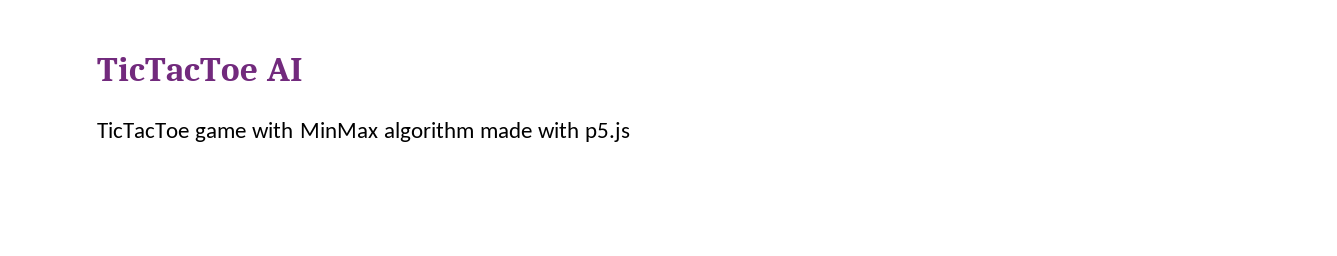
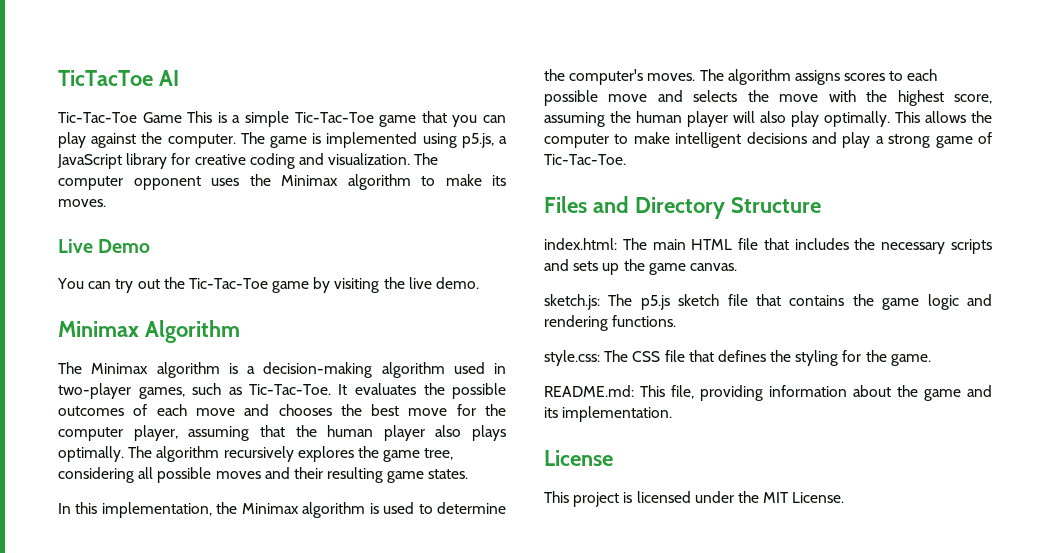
- TicTacToe game with MinMax algorithm made with p5.js
+ Tic-Tac-Toe Game This is a simple Tic-Tac-Toe game that you can play against the computer. The game is implemented using p5.js, a JavaScript library for creative coding and visualization. The computer opponent uses the Minimax algorithm to make its moves.
+ Live Demo
+ You can try out the Tic-Tac-Toe game by visiting the live demo.
+ Minimax Algorithm
+ The Minimax algorithm is a decision-making algorithm used in two-player games, such as Tic-Tac-Toe. It evaluates the possible outcomes of each move and chooses the best move for the computer player, assuming that the human player also plays optimally. The algorithm recursively explores the game tree, considering all possible moves and their resulting game states.
+ In this implementation, the Minimax algorithm is used to determine the computer's moves. The algorithm assigns scores to each possible move and selects the move with the highest score, assuming the human player will also play optimally. This allows the computer to make intelligent decisions and play a strong game of Tic-Tac-Toe.
+ Files and Directory Structure
+ index.html: The main HTML file that includes the necessary scripts and sets up the game canvas.
+ sketch.js: The p5.js sketch file that contains the game logic and rendering functions.
+ style.css: The CSS file that defines the styling for the game.
+ README.md: This file, providing information about the game and its implementation.
+ License
+ This project is licensed under the MIT License.

